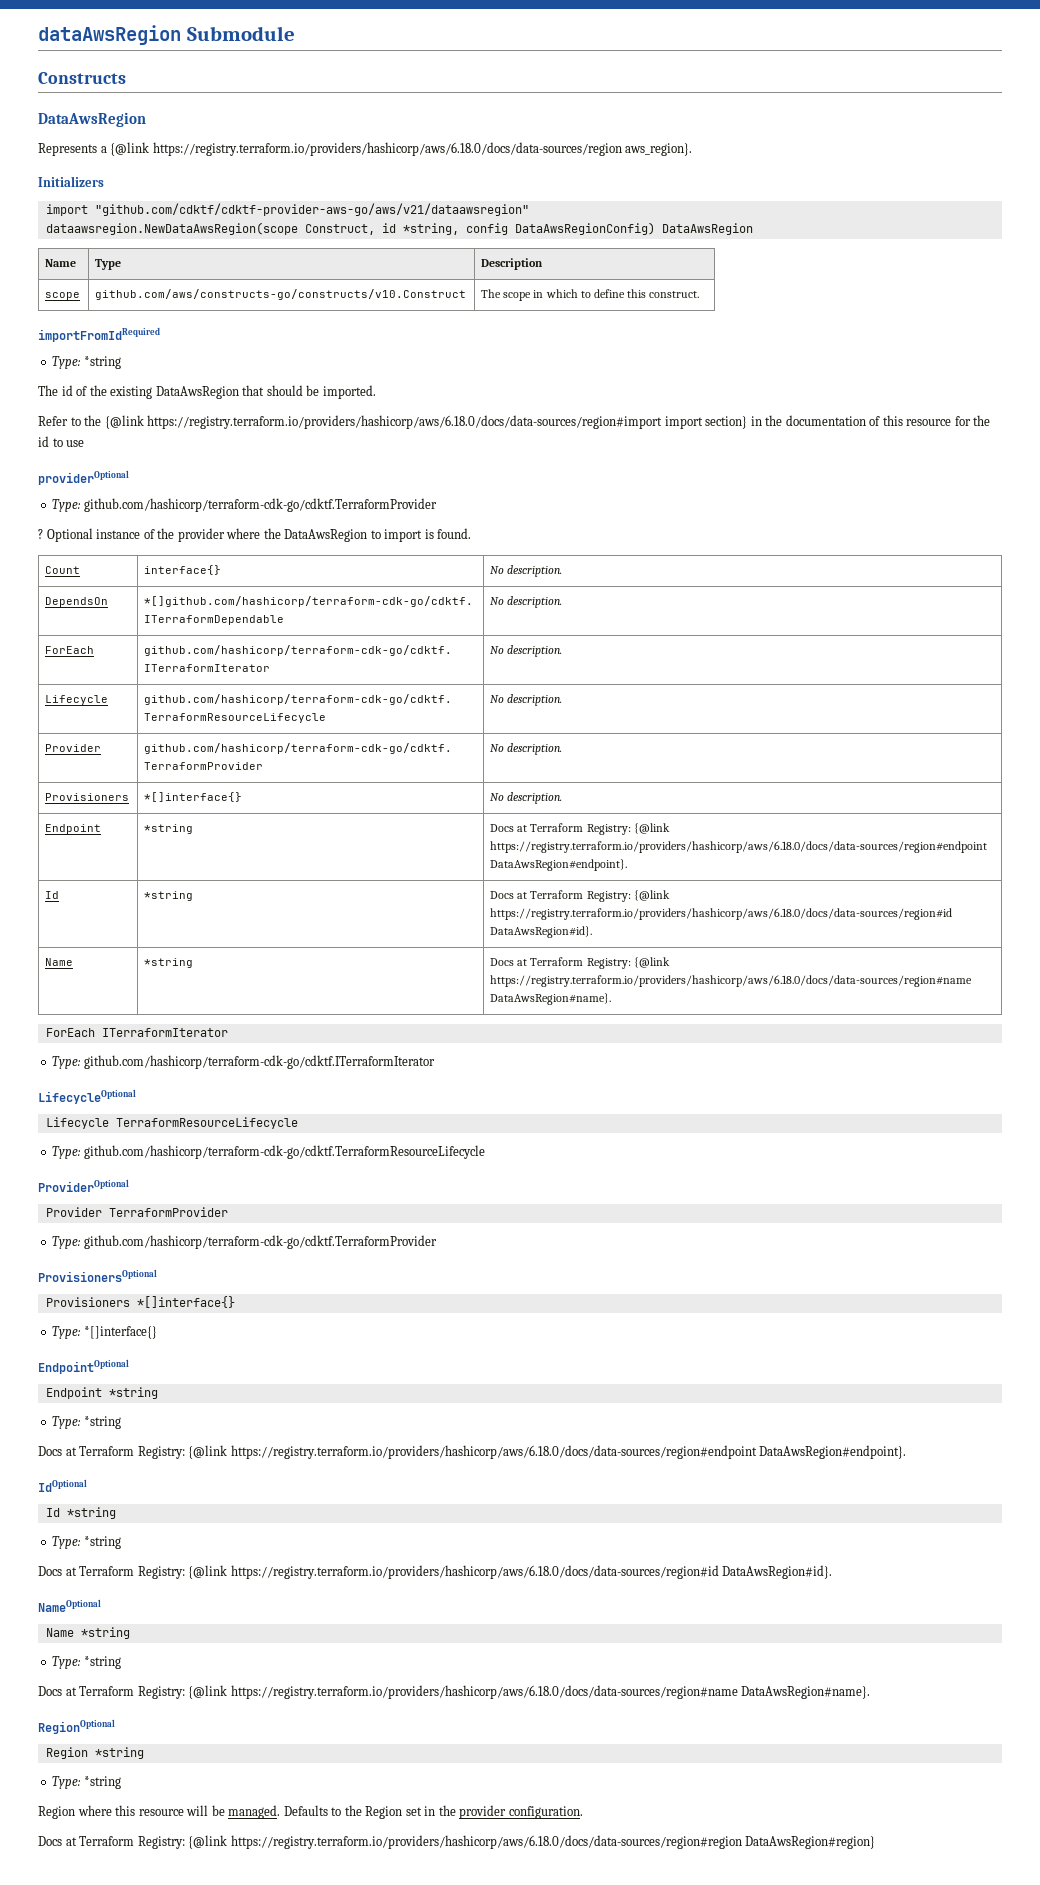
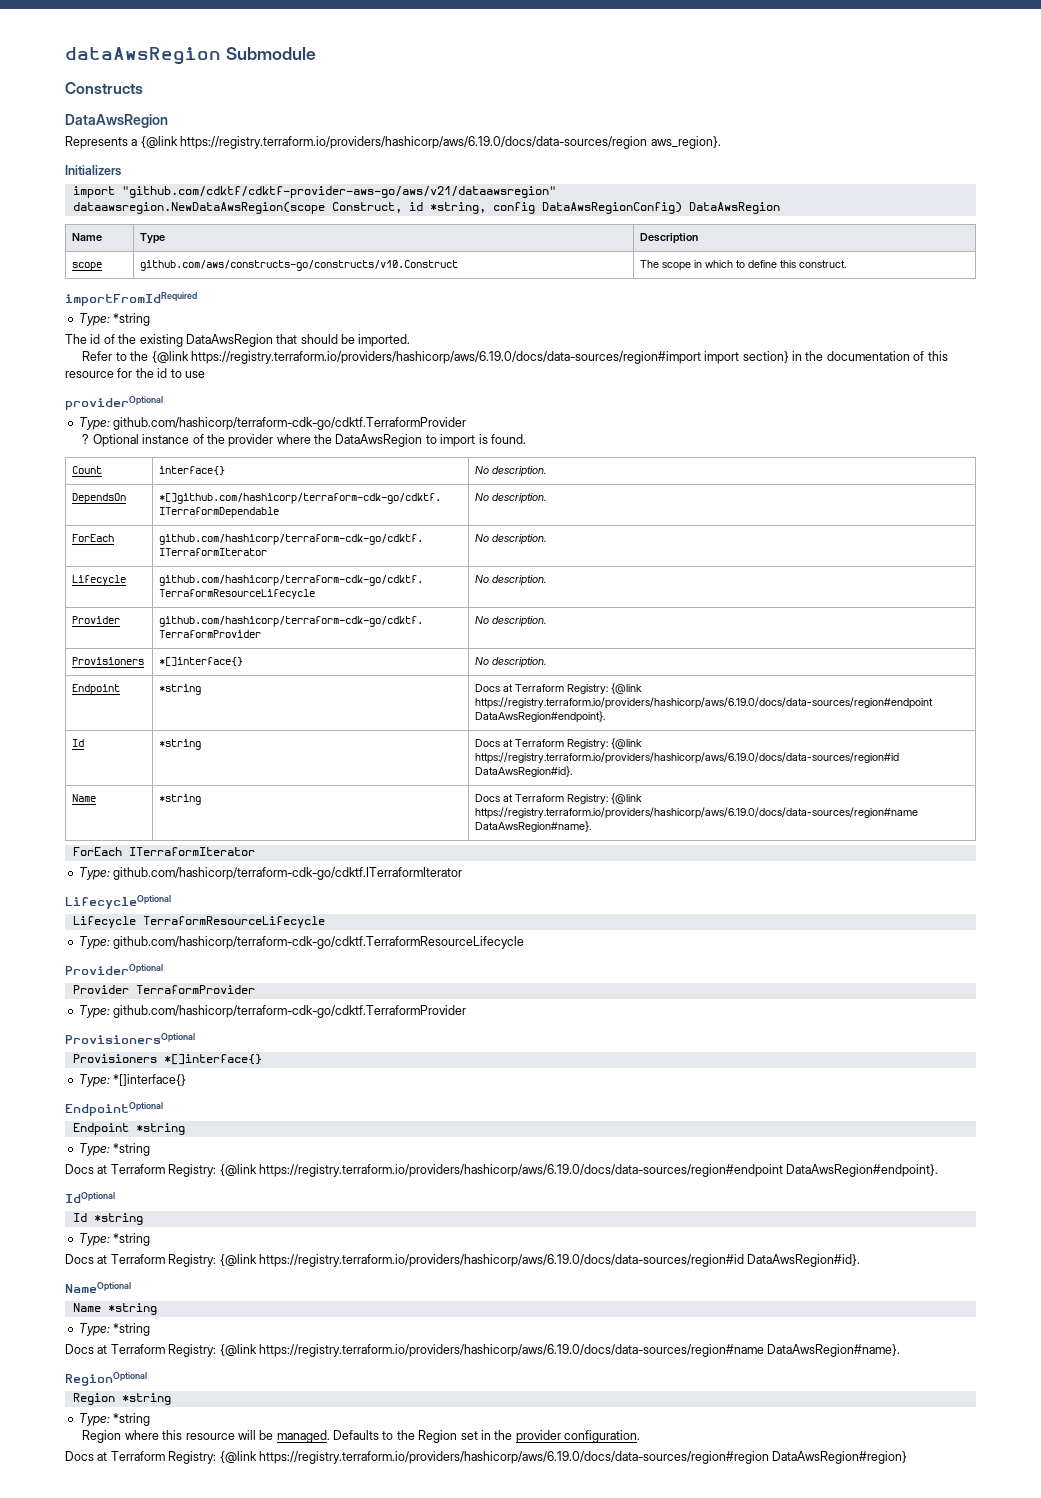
- Represents a {@link https://registry.terraform.io/providers/hashicorp/aws/6.18.0/docs/data-sources/region aws_region}.
+ Represents a {@link https://registry.terraform.io/providers/hashicorp/aws/6.19.0/docs/data-sources/region aws_region}.
- Refer to the {@link https://registry.terraform.io/providers/hashicorp/aws/6.18.0/docs/data-sources/region#import import section} in the documentation of this resource for the id to use
+ Refer to the {@link https://registry.terraform.io/providers/hashicorp/aws/6.19.0/docs/data-sources/region#import import section} in the documentation of this resource for the id to use
- Endpoint | *string | Docs at Terraform Registry: {@link https://registry.terraform.io/providers/hashicorp/aws/6.18.0/docs/data-sources/region#endpoint DataAwsRegion#endpoint}.
+ Endpoint | *string | Docs at Terraform Registry: {@link https://registry.terraform.io/providers/hashicorp/aws/6.19.0/docs/data-sources/region#endpoint DataAwsRegion#endpoint}.
- Id | *string | Docs at Terraform Registry: {@link https://registry.terraform.io/providers/hashicorp/aws/6.18.0/docs/data-sources/region#id DataAwsRegion#id}.
+ Id | *string | Docs at Terraform Registry: {@link https://registry.terraform.io/providers/hashicorp/aws/6.19.0/docs/data-sources/region#id DataAwsRegion#id}.
- Name | *string | Docs at Terraform Registry: {@link https://registry.terraform.io/providers/hashicorp/aws/6.18.0/docs/data-sources/region#name DataAwsRegion#name}.
+ Name | *string | Docs at Terraform Registry: {@link https://registry.terraform.io/providers/hashicorp/aws/6.19.0/docs/data-sources/region#name DataAwsRegion#name}.
  Endpoint *string
  Type: *string
- Docs at Terraform Registry: {@link https://registry.terraform.io/providers/hashicorp/aws/6.18.0/docs/data-sources/region#endpoint DataAwsRegion#endpoint}.
+ Docs at Terraform Registry: {@link https://registry.terraform.io/providers/hashicorp/aws/6.19.0/docs/data-sources/region#endpoint DataAwsRegion#endpoint}.
  Id *string
  Type: *string
- Docs at Terraform Registry: {@link https://registry.terraform.io/providers/hashicorp/aws/6.18.0/docs/data-sources/region#id DataAwsRegion#id}.
+ Docs at Terraform Registry: {@link https://registry.terraform.io/providers/hashicorp/aws/6.19.0/docs/data-sources/region#id DataAwsRegion#id}.
  Name *string
  Type: *string
- Docs at Terraform Registry: {@link https://registry.terraform.io/providers/hashicorp/aws/6.18.0/docs/data-sources/region#name DataAwsRegion#name}.
+ Docs at Terraform Registry: {@link https://registry.terraform.io/providers/hashicorp/aws/6.19.0/docs/data-sources/region#name DataAwsRegion#name}.
- Docs at Terraform Registry: {@link https://registry.terraform.io/providers/hashicorp/aws/6.18.0/docs/data-sources/region#region DataAwsRegion#region}
+ Docs at Terraform Registry: {@link https://registry.terraform.io/providers/hashicorp/aws/6.19.0/docs/data-sources/region#region DataAwsRegion#region}

